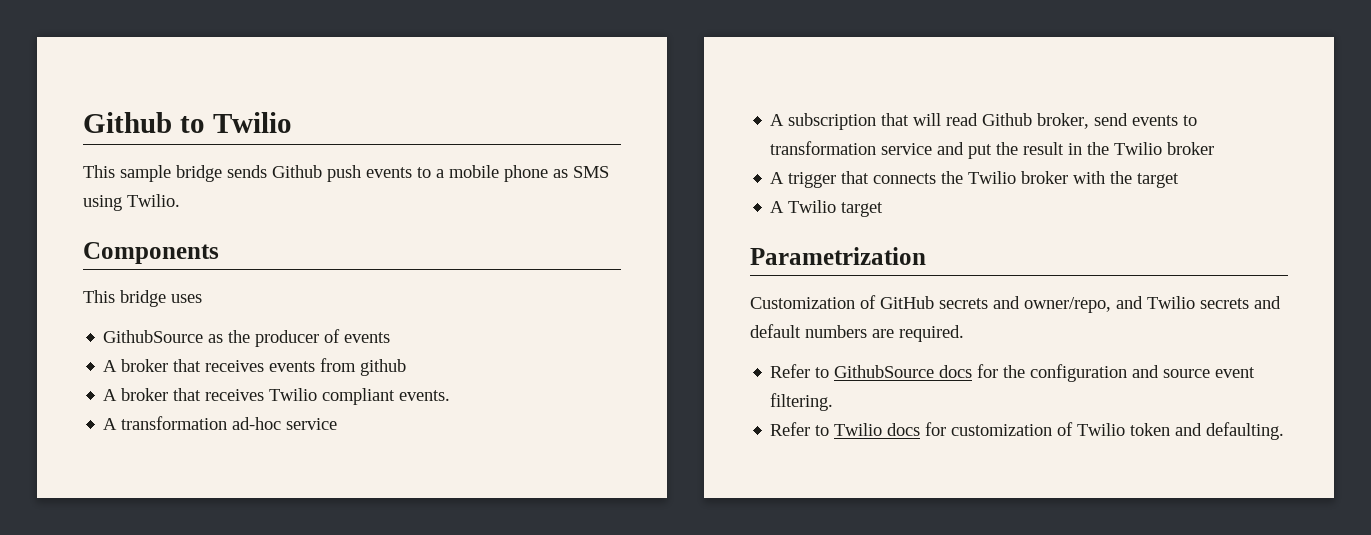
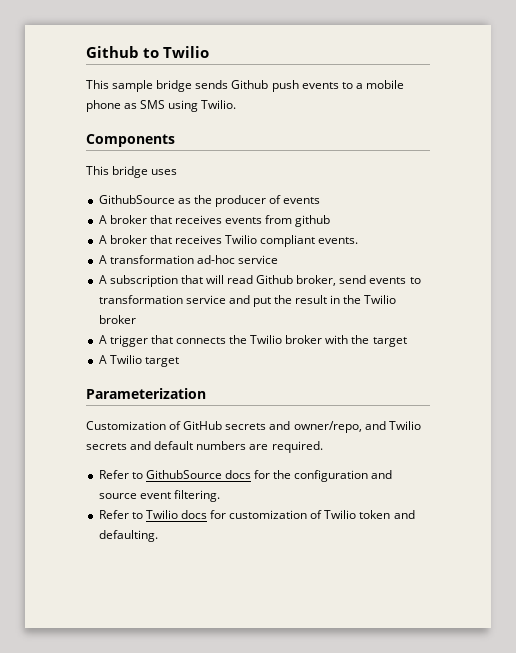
- Parametrization
+ Parameterization

